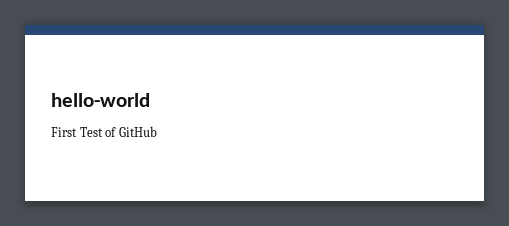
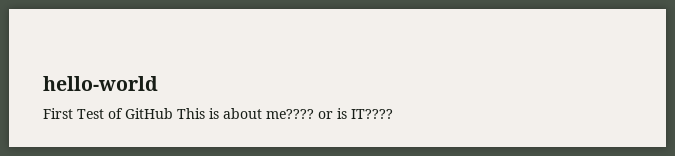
- First Test of GitHub
+ First Test of GitHub This is about me???? or is IT????

